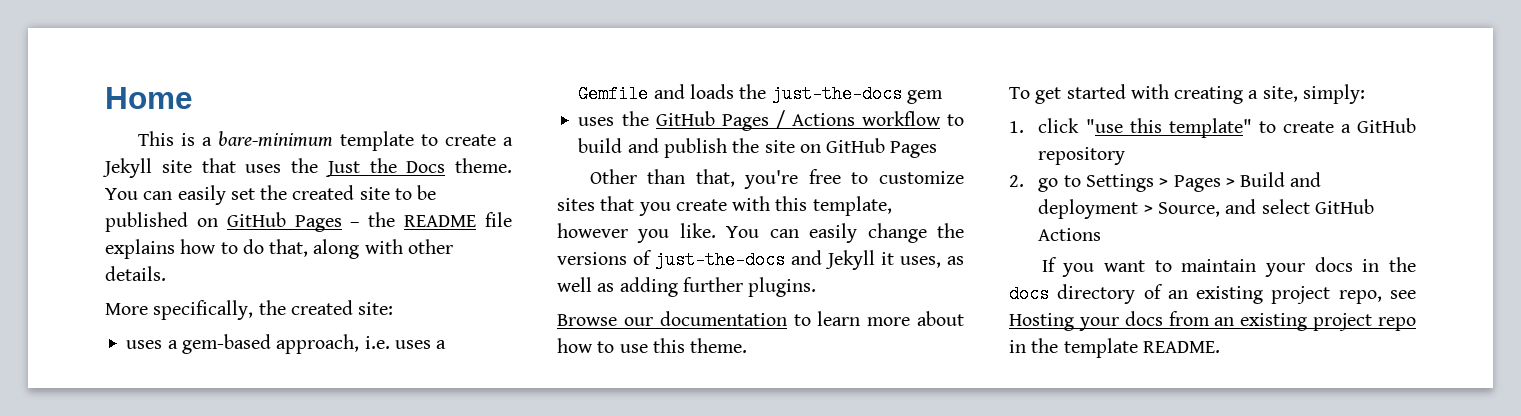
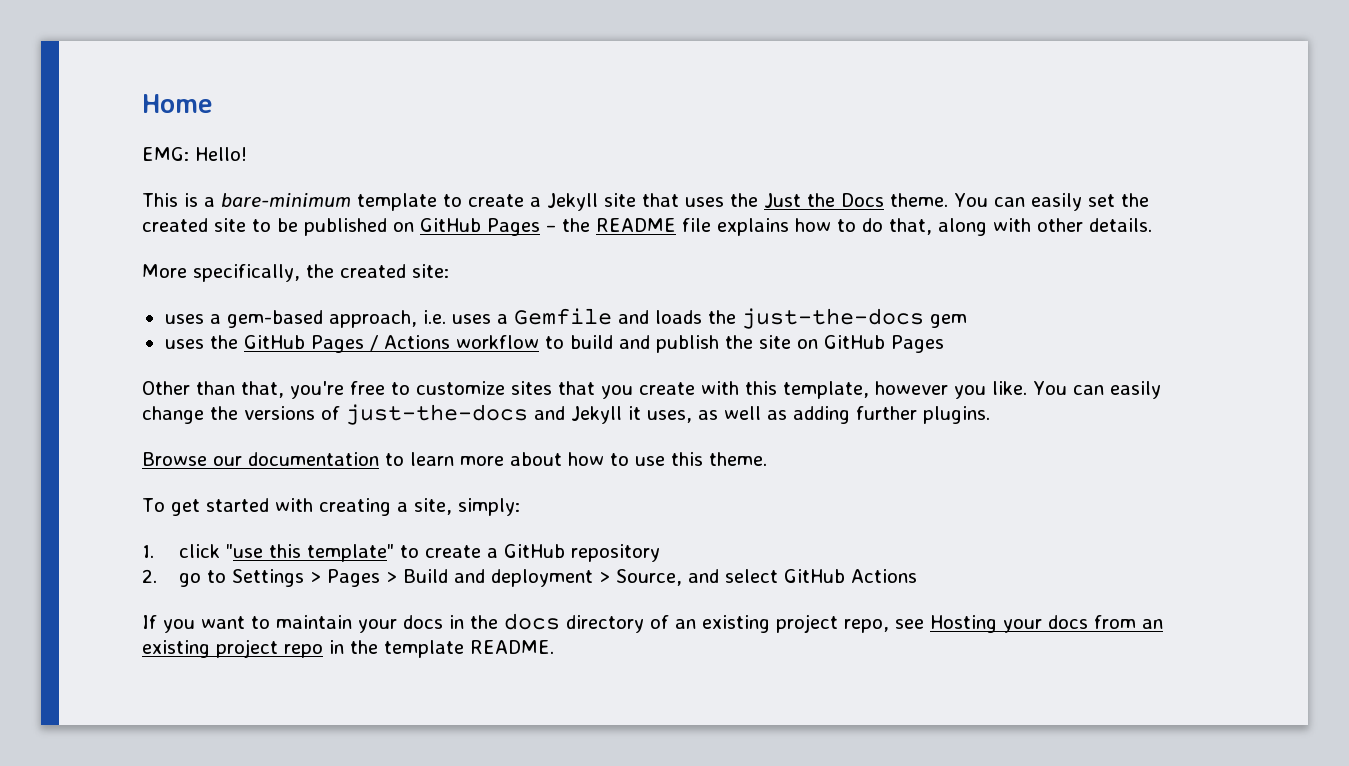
+ EMG: Hello!

